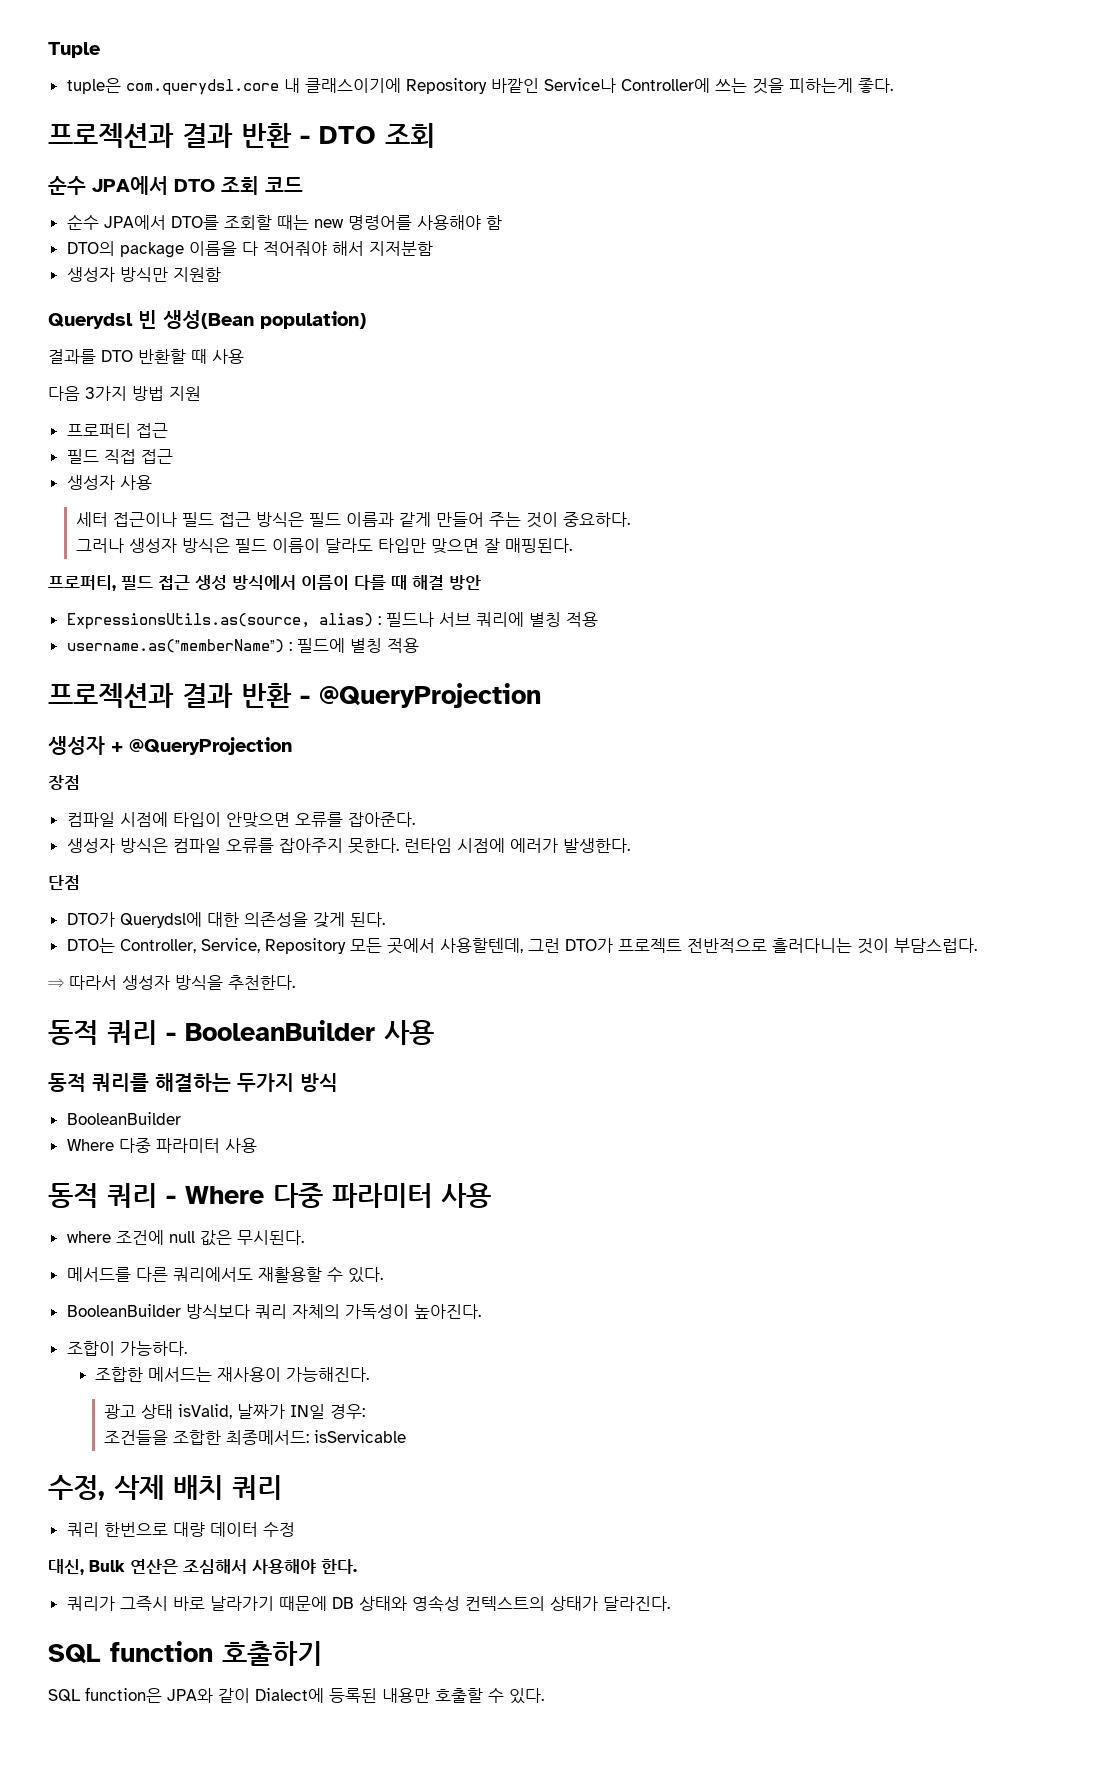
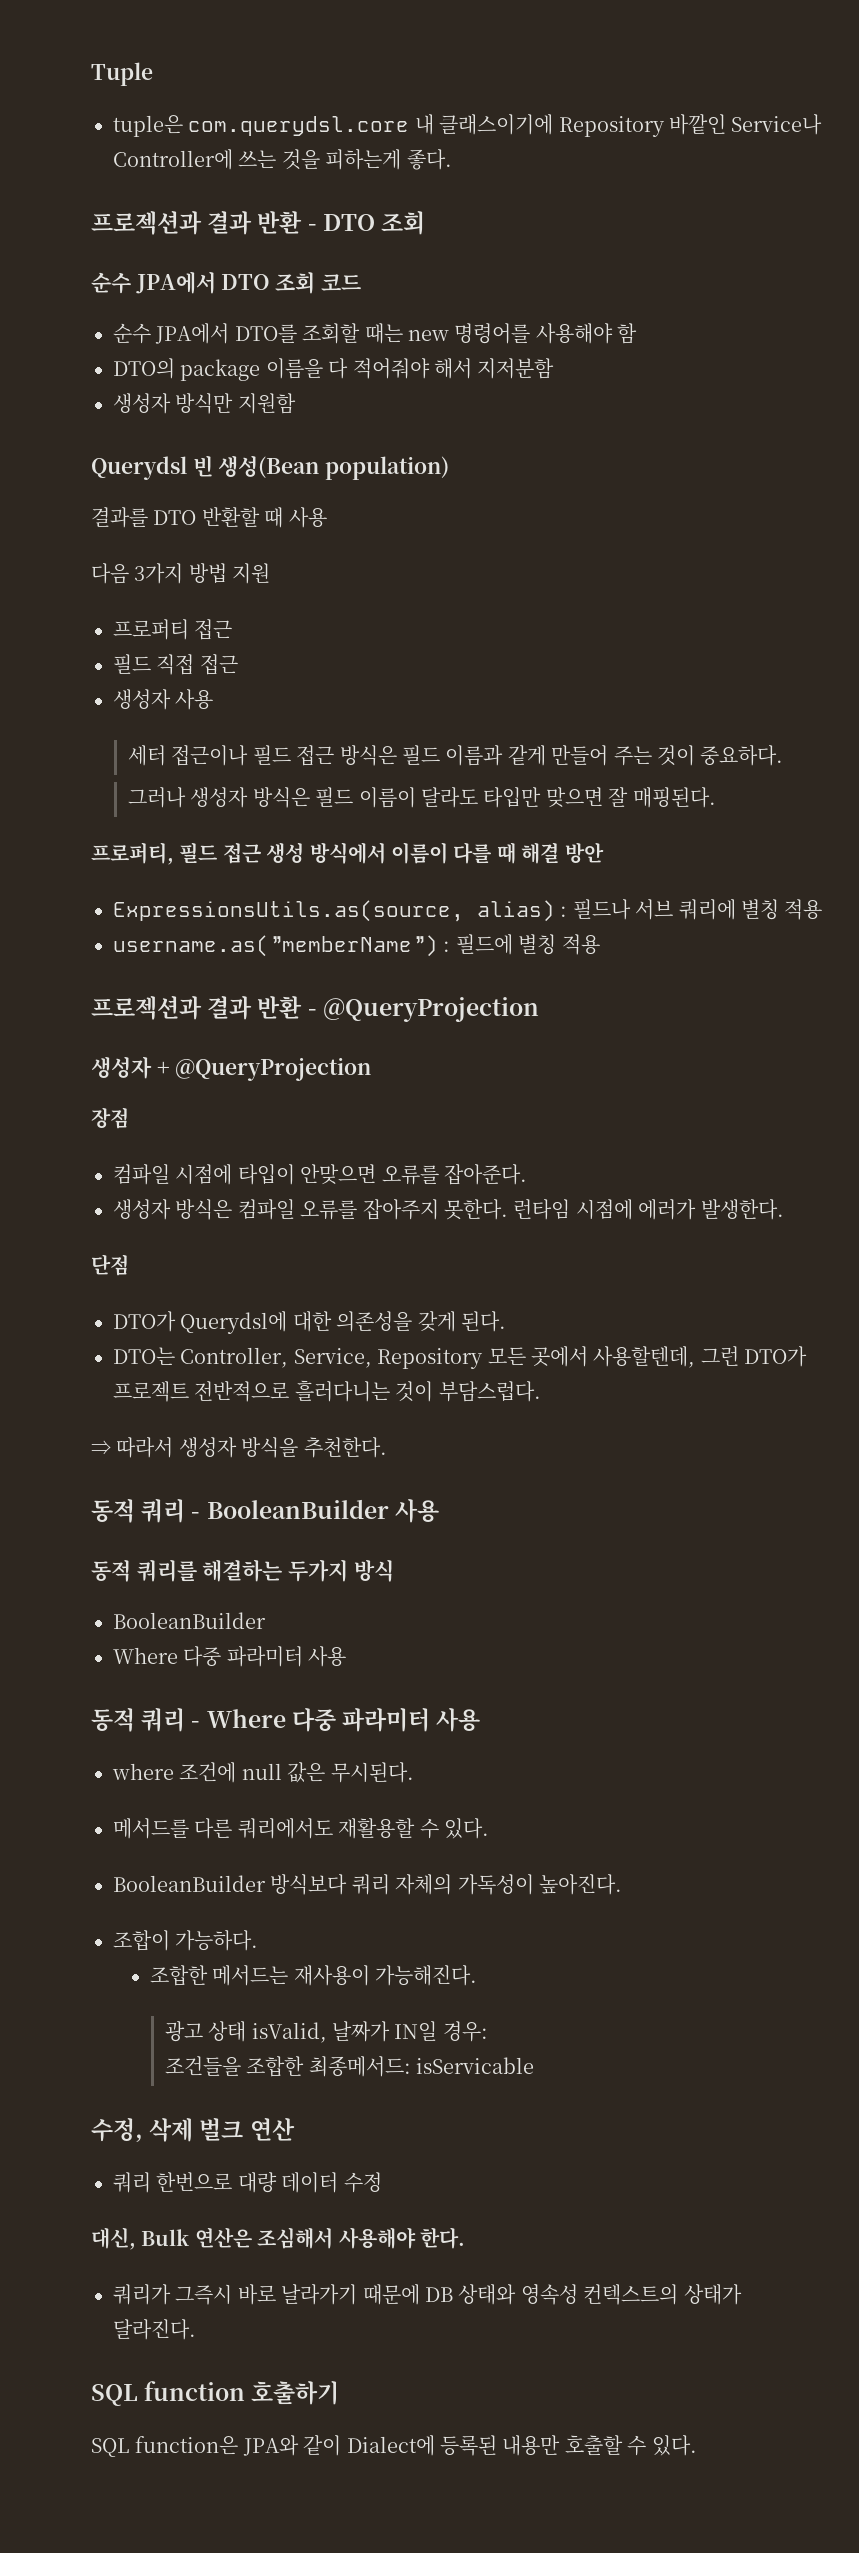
- 수정, 삭제 배치 쿼리
+ 수정, 삭제 벌크 연산

